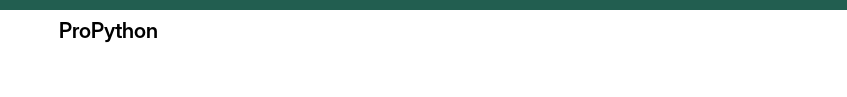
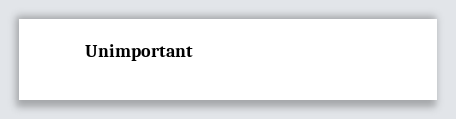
- ProPython
+ Unimportant

